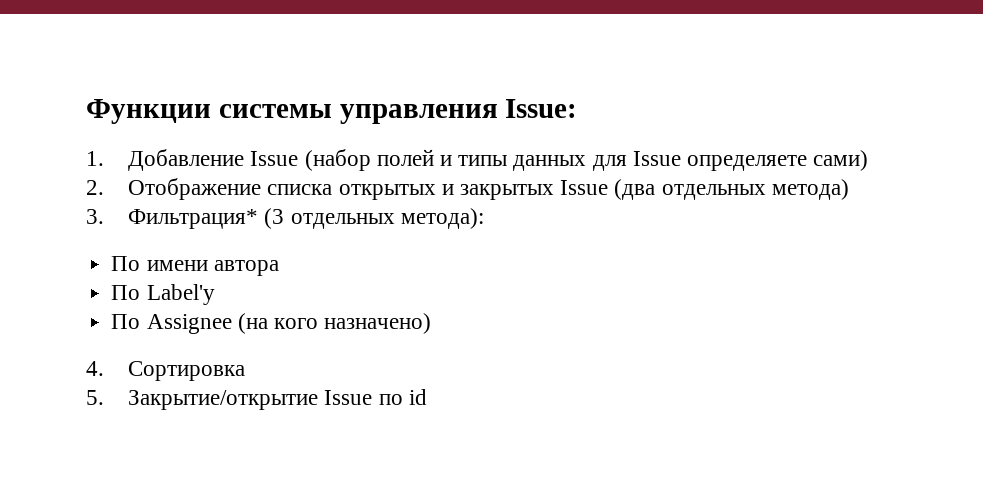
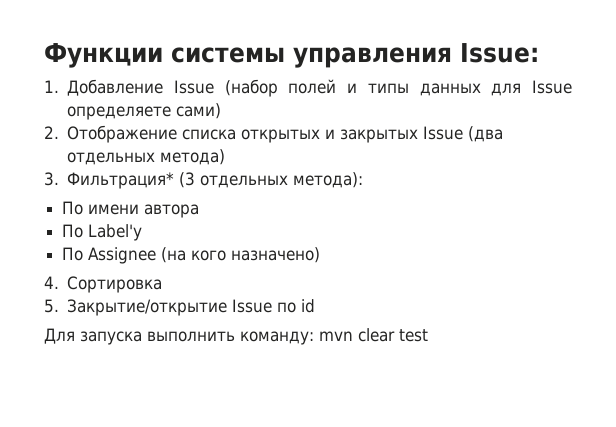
+ Для запуска выполнить команду: mvn clear test

